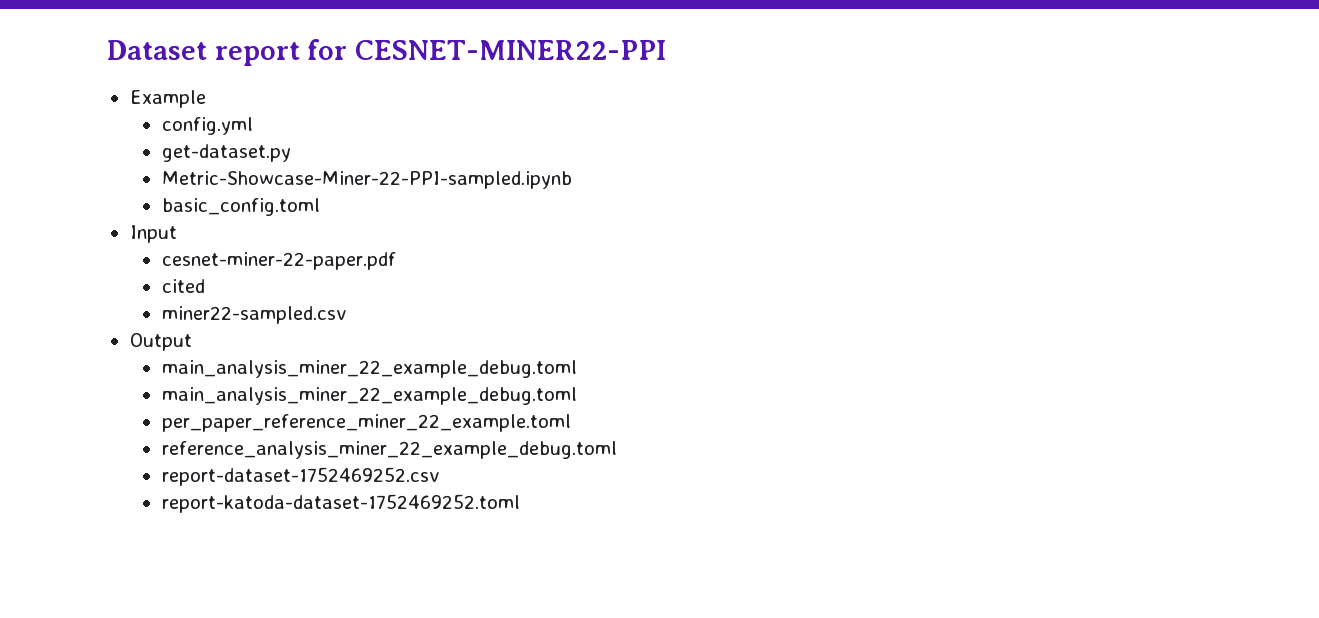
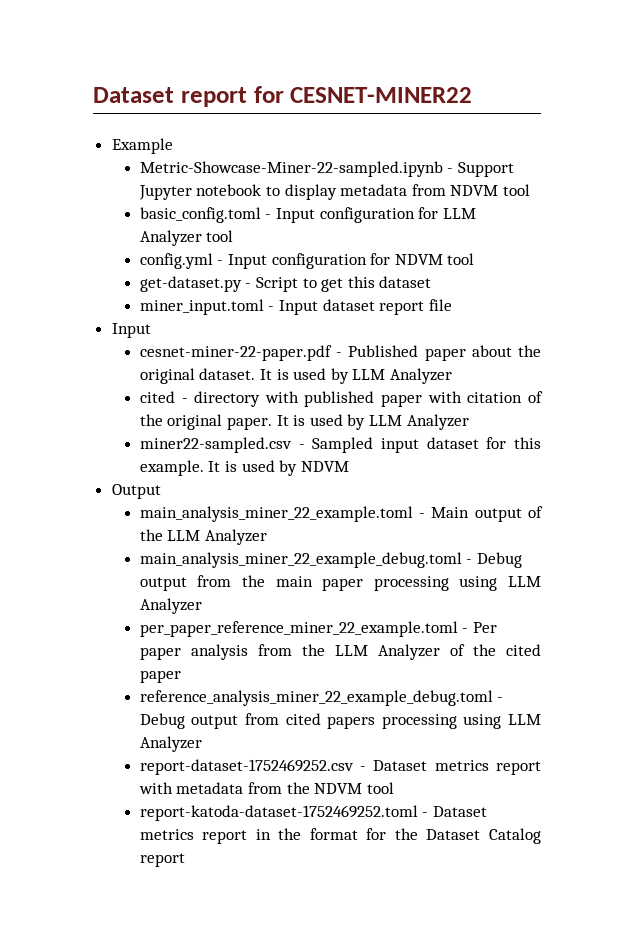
- Dataset report for CESNET-MINER22-PPI
+ Dataset report for CESNET-MINER22
- config.yml
- get-dataset.py
- Metric-Showcase-Miner-22-PPI-sampled.ipynb
- basic_config.toml
+ Metric-Showcase-Miner-22-sampled.ipynb - Support Jupyter notebook to display metadata from NDVM tool
+ basic_config.toml - Input configuration for LLM Analyzer tool
+ config.yml - Input configuration for NDVM tool
+ get-dataset.py - Script to get this dataset
+ miner_input.toml - Input dataset report file
  Input
- cesnet-miner-22-paper.pdf
- cited
- miner22-sampled.csv
+ cesnet-miner-22-paper.pdf - Published paper about the original dataset. It is used by LLM Analyzer
+ cited - directory with published paper with citation of the original paper. It is used by LLM Analyzer
+ miner22-sampled.csv - Sampled input dataset for this example. It is used by NDVM
  Output
- main_analysis_miner_22_example_debug.toml
- main_analysis_miner_22_example_debug.toml
- per_paper_reference_miner_22_example.toml
- reference_analysis_miner_22_example_debug.toml
- report-dataset-1752469252.csv
- report-katoda-dataset-1752469252.toml
+ main_analysis_miner_22_example.toml - Main output of the LLM Analyzer
+ main_analysis_miner_22_example_debug.toml - Debug output from the main paper processing using LLM Analyzer
+ per_paper_reference_miner_22_example.toml - Per paper analysis from the LLM Analyzer of the cited paper
+ reference_analysis_miner_22_example_debug.toml - Debug output from cited papers processing using LLM Analyzer
+ report-dataset-1752469252.csv - Dataset metrics report with metadata from the NDVM tool
+ report-katoda-dataset-1752469252.toml - Dataset metrics report in the format for the Dataset Catalog report

